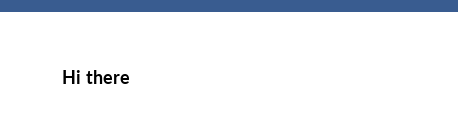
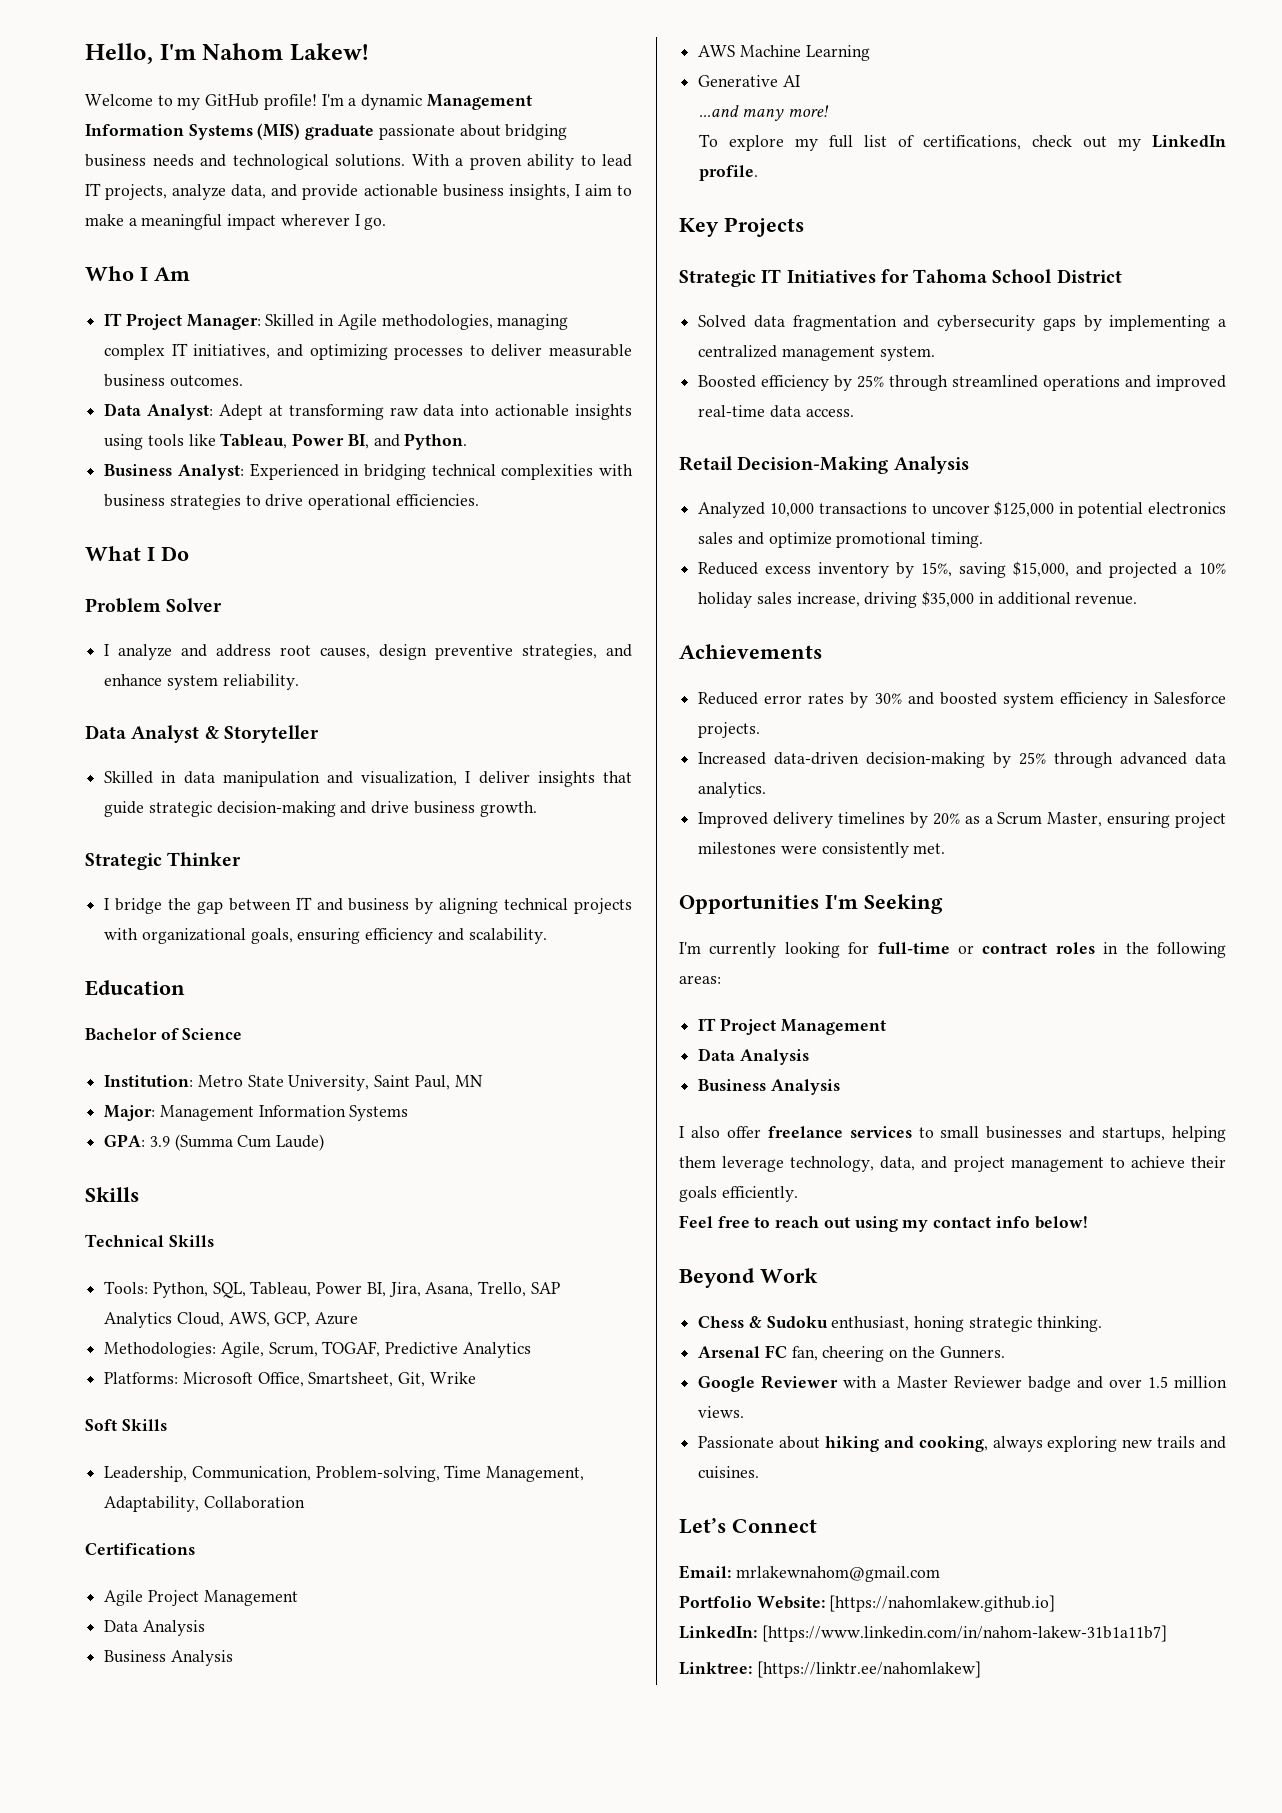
- Hi there
+ Hello, I'm Nahom Lakew!
+ Welcome to my GitHub profile! I'm a dynamic Management Information Systems (MIS) graduate passionate about bridging business needs and technological solutions. With a proven ability to lead IT projects, analyze data, and provide actionable business insights, I aim to make a meaningful impact wherever I go.
+ Who I Am
+ IT Project Manager: Skilled in Agile methodologies, managing complex IT initiatives, and optimizing processes to deliver measurable business outcomes.
+ Data Analyst: Adept at transforming raw data into actionable insights using tools like Tableau, Power BI, and Python.
+ Business Analyst: Experienced in bridging technical complexities with business strategies to drive operational efficiencies.
+ What I Do
+ Problem Solver
+ I analyze and address root causes, design preventive strategies, and enhance system reliability.
+ Data Analyst & Storyteller
+ Skilled in data manipulation and visualization, I deliver insights that guide strategic decision-making and drive business growth.
+ Strategic Thinker
+ I bridge the gap between IT and business by aligning technical projects with organizational goals, ensuring efficiency and scalability.
+ Education
+ Bachelor of Science
+ Institution: Metro State University, Saint Paul, MN
+ Major: Management Information Systems
+ GPA: 3.9 (Summa Cum Laude)
+ Skills
+ Technical Skills
+ Tools: Python, SQL, Tableau, Power BI, Jira, Asana, Trello, SAP Analytics Cloud, AWS, GCP, Azure
+ Methodologies: Agile, Scrum, TOGAF, Predictive Analytics
+ Platforms: Microsoft Office, Smartsheet, Git, Wrike
+ Soft Skills
+ Leadership, Communication, Problem-solving, Time Management, Adaptability, Collaboration
+ Certifications
+ Agile Project Management
+ Data Analysis
+ Business Analysis
+ AWS Machine Learning
+ Generative AI
+ ...and many more!
+ To explore my full list of certifications, check out my LinkedIn profile.
+ Key Projects
+ Strategic IT Initiatives for Tahoma School District
+ Solved data fragmentation and cybersecurity gaps by implementing a centralized management system.
+ Boosted efficiency by 25% through streamlined operations and improved real-time data access.
+ Retail Decision-Making Analysis
+ Analyzed 10,000 transactions to uncover $125,000 in potential electronics sales and optimize promotional timing.
+ Reduced excess inventory by 15%, saving $15,000, and projected a 10% holiday sales increase, driving $35,000 in additional revenue.
+ Achievements
+ Reduced error rates by 30% and boosted system efficiency in Salesforce projects.
+ Increased data-driven decision-making by 25% through advanced data analytics.
+ Improved delivery timelines by 20% as a Scrum Master, ensuring project milestones were consistently met.
+ Opportunities I'm Seeking
+ I'm currently looking for full-time or contract roles in the following areas:
+ IT Project Management
+ Data Analysis
+ Business Analysis
+ I also offer freelance services to small businesses and startups, helping them leverage technology, data, and project management to achieve their goals efficiently.
+ Feel free to reach out using my contact info below!
+ Beyond Work
+ Chess & Sudoku enthusiast, honing strategic thinking.
+ Arsenal FC fan, cheering on the Gunners.
+ Google Reviewer with a Master Reviewer badge and over 1.5 million views.
+ Passionate about hiking and cooking, always exploring new trails and cuisines.
+ Let’s Connect
+ Email: mrlakewnahom@gmail.com
+ Portfolio Website: [https://nahomlakew.github.io]
+ LinkedIn: [https://www.linkedin.com/in/nahom-lakew-31b1a11b7]
+ Linktree: [https://linktr.ee/nahomlakew]

